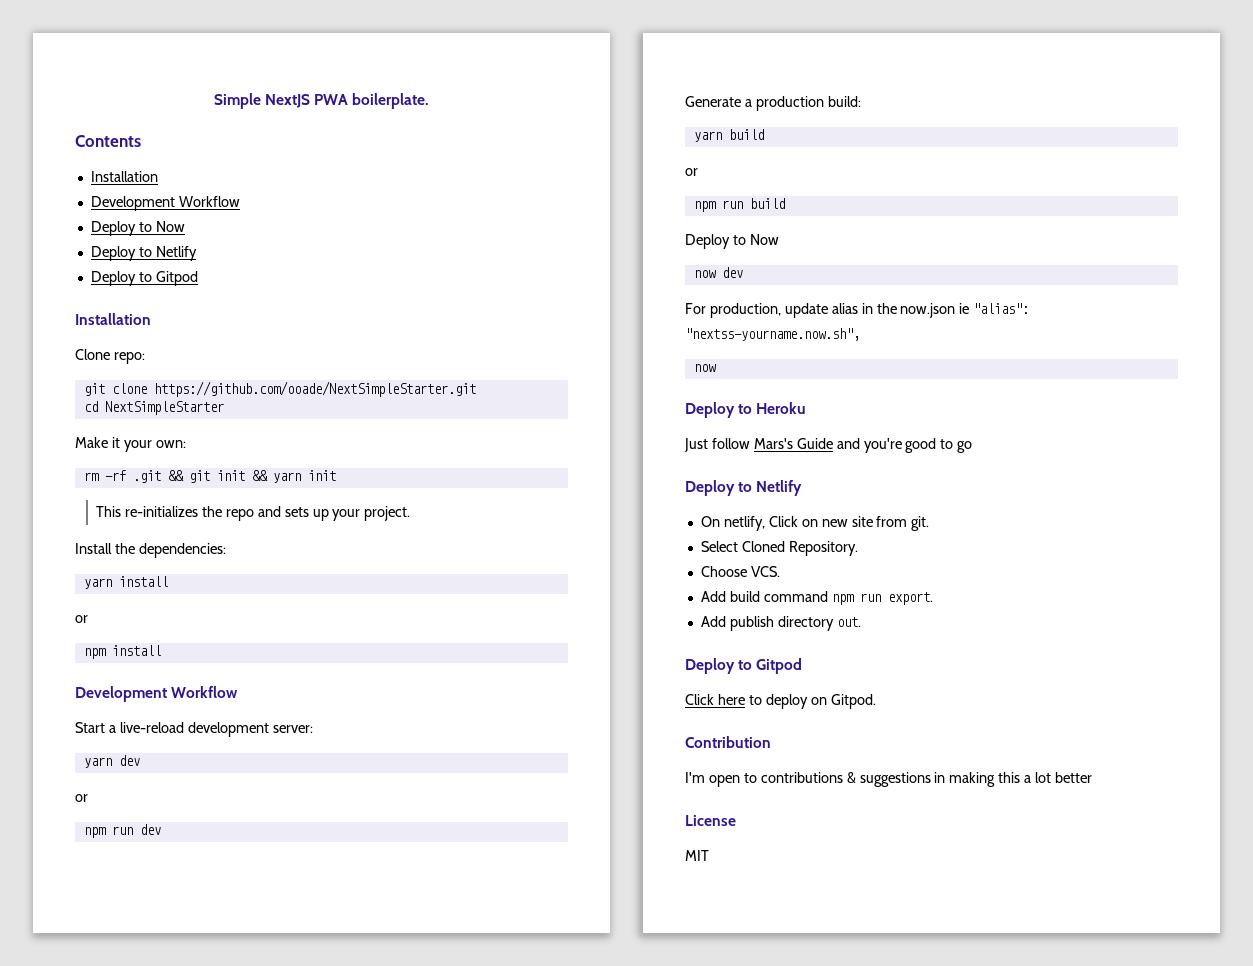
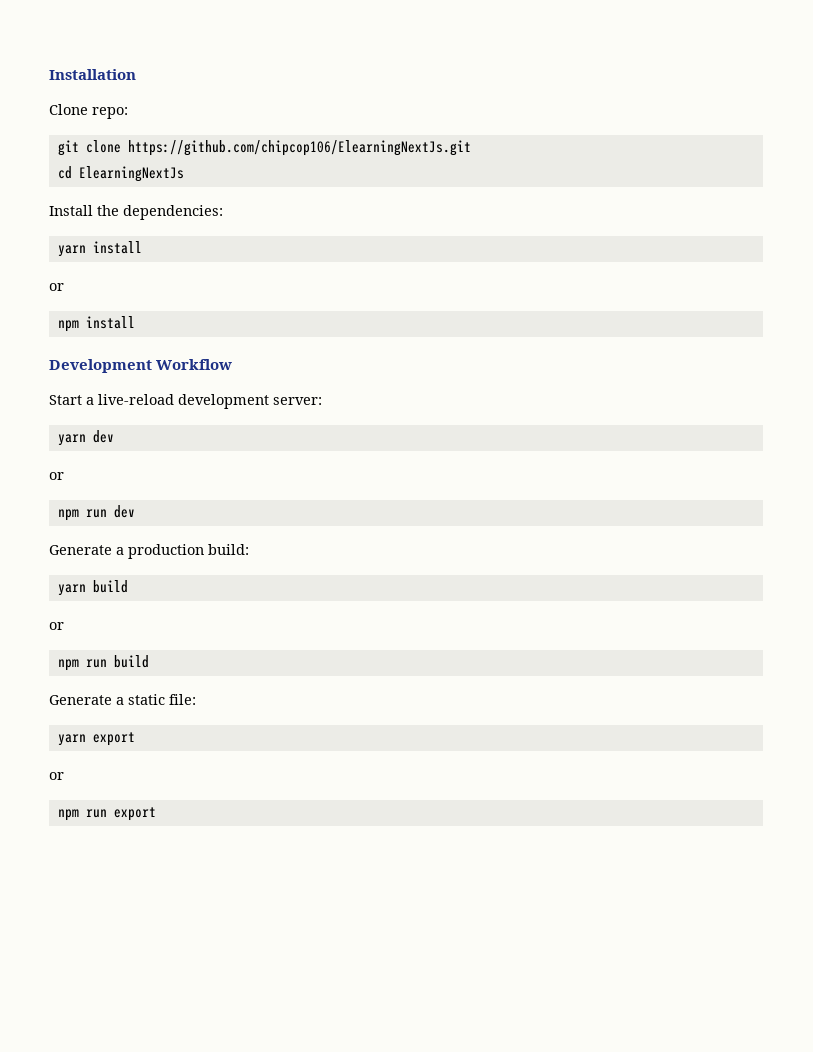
- Simple NextJS PWA boilerplate.
- Contents
- Installation
- Development Workflow
- Deploy to Now
- Deploy to Netlify
- Deploy to Gitpod
- git clone https://github.com/ooade/NextSimpleStarter.git
+ git clone https://github.com/chipcop106/ElearningNextJs.git
- cd NextSimpleStarter
- Make it your own:
- rm -rf .git && git init && yarn init
- This re-initializes the repo and sets up your project.
+ cd ElearningNextJs
  npm run build
- Deploy to Now
- now dev
- For production, update alias in the now.json ie "alias": "nextss-yourname.now.sh",
- now
- Deploy to Heroku
- Just follow Mars's Guide and you're good to go
- Deploy to Netlify
- On netlify, Click on new site from git.
- Select Cloned Repository.
- Choose VCS.
- Add build command npm run export.
- Add publish directory out.
- Deploy to Gitpod
- Click here to deploy on Gitpod.
- Contribution
- I'm open to contributions & suggestions in making this a lot better
- License
- MIT
+ Generate a static file:
+ yarn export
+ or
+ npm run export

